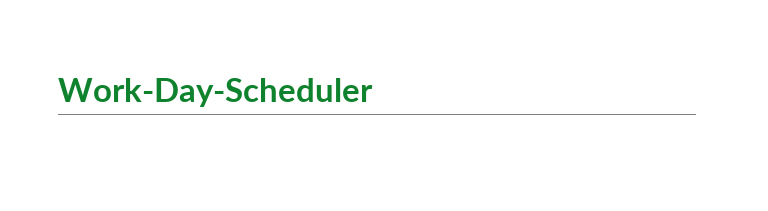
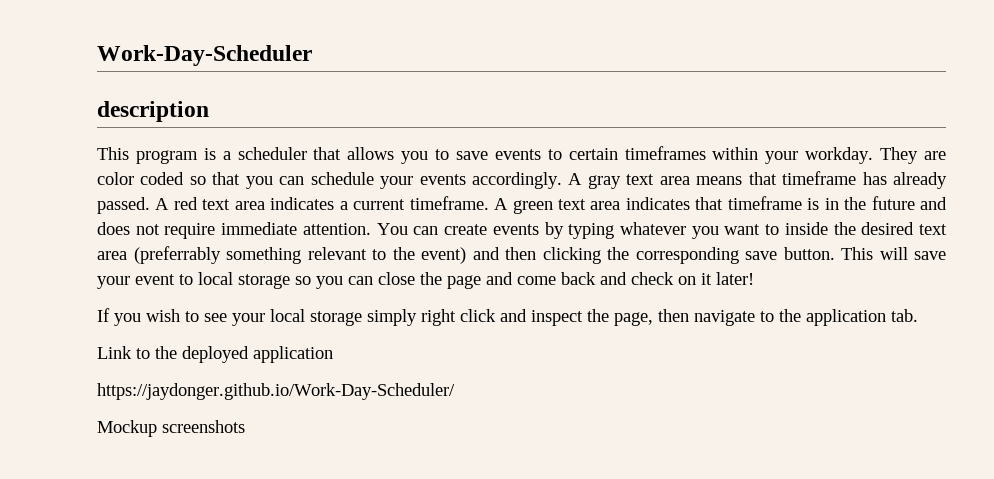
+ description
+ This program is a scheduler that allows you to save events to certain timeframes within your workday. They are color coded so that you can schedule your events accordingly. A gray text area means that timeframe has already passed. A red text area indicates a current timeframe. A green text area indicates that timeframe is in the future and does not require immediate attention. You can create events by typing whatever you want to inside the desired text area (preferrably something relevant to the event) and then clicking the corresponding save button. This will save your event to local storage so you can close the page and come back and check on it later!
+ If you wish to see your local storage simply right click and inspect the page, then navigate to the application tab.
+ Link to the deployed application
+ https://jaydonger.github.io/Work-Day-Scheduler/
+ Mockup screenshots

